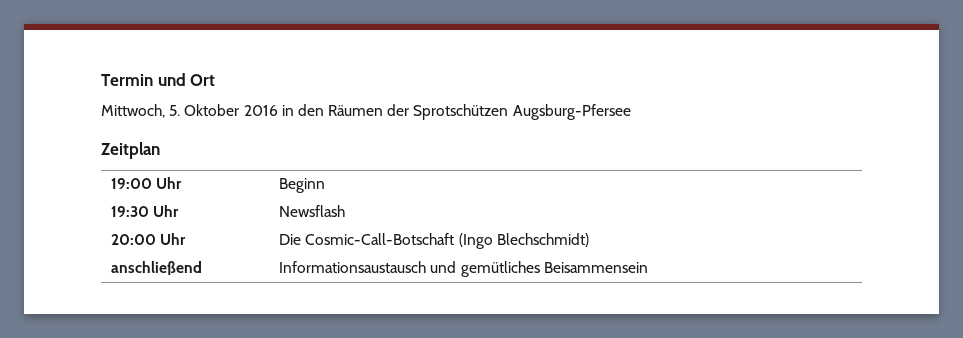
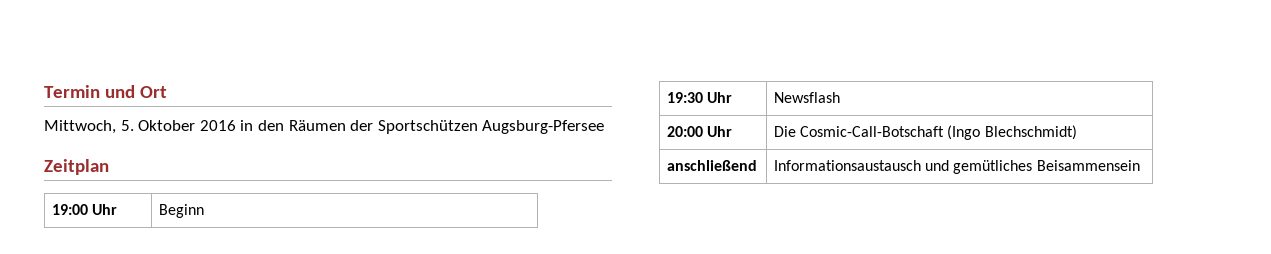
- Mittwoch, 5. Oktober 2016 in den Räumen der Sprotschützen Augsburg-Pfersee
+ Mittwoch, 5. Oktober 2016 in den Räumen der Sportschützen Augsburg-Pfersee

